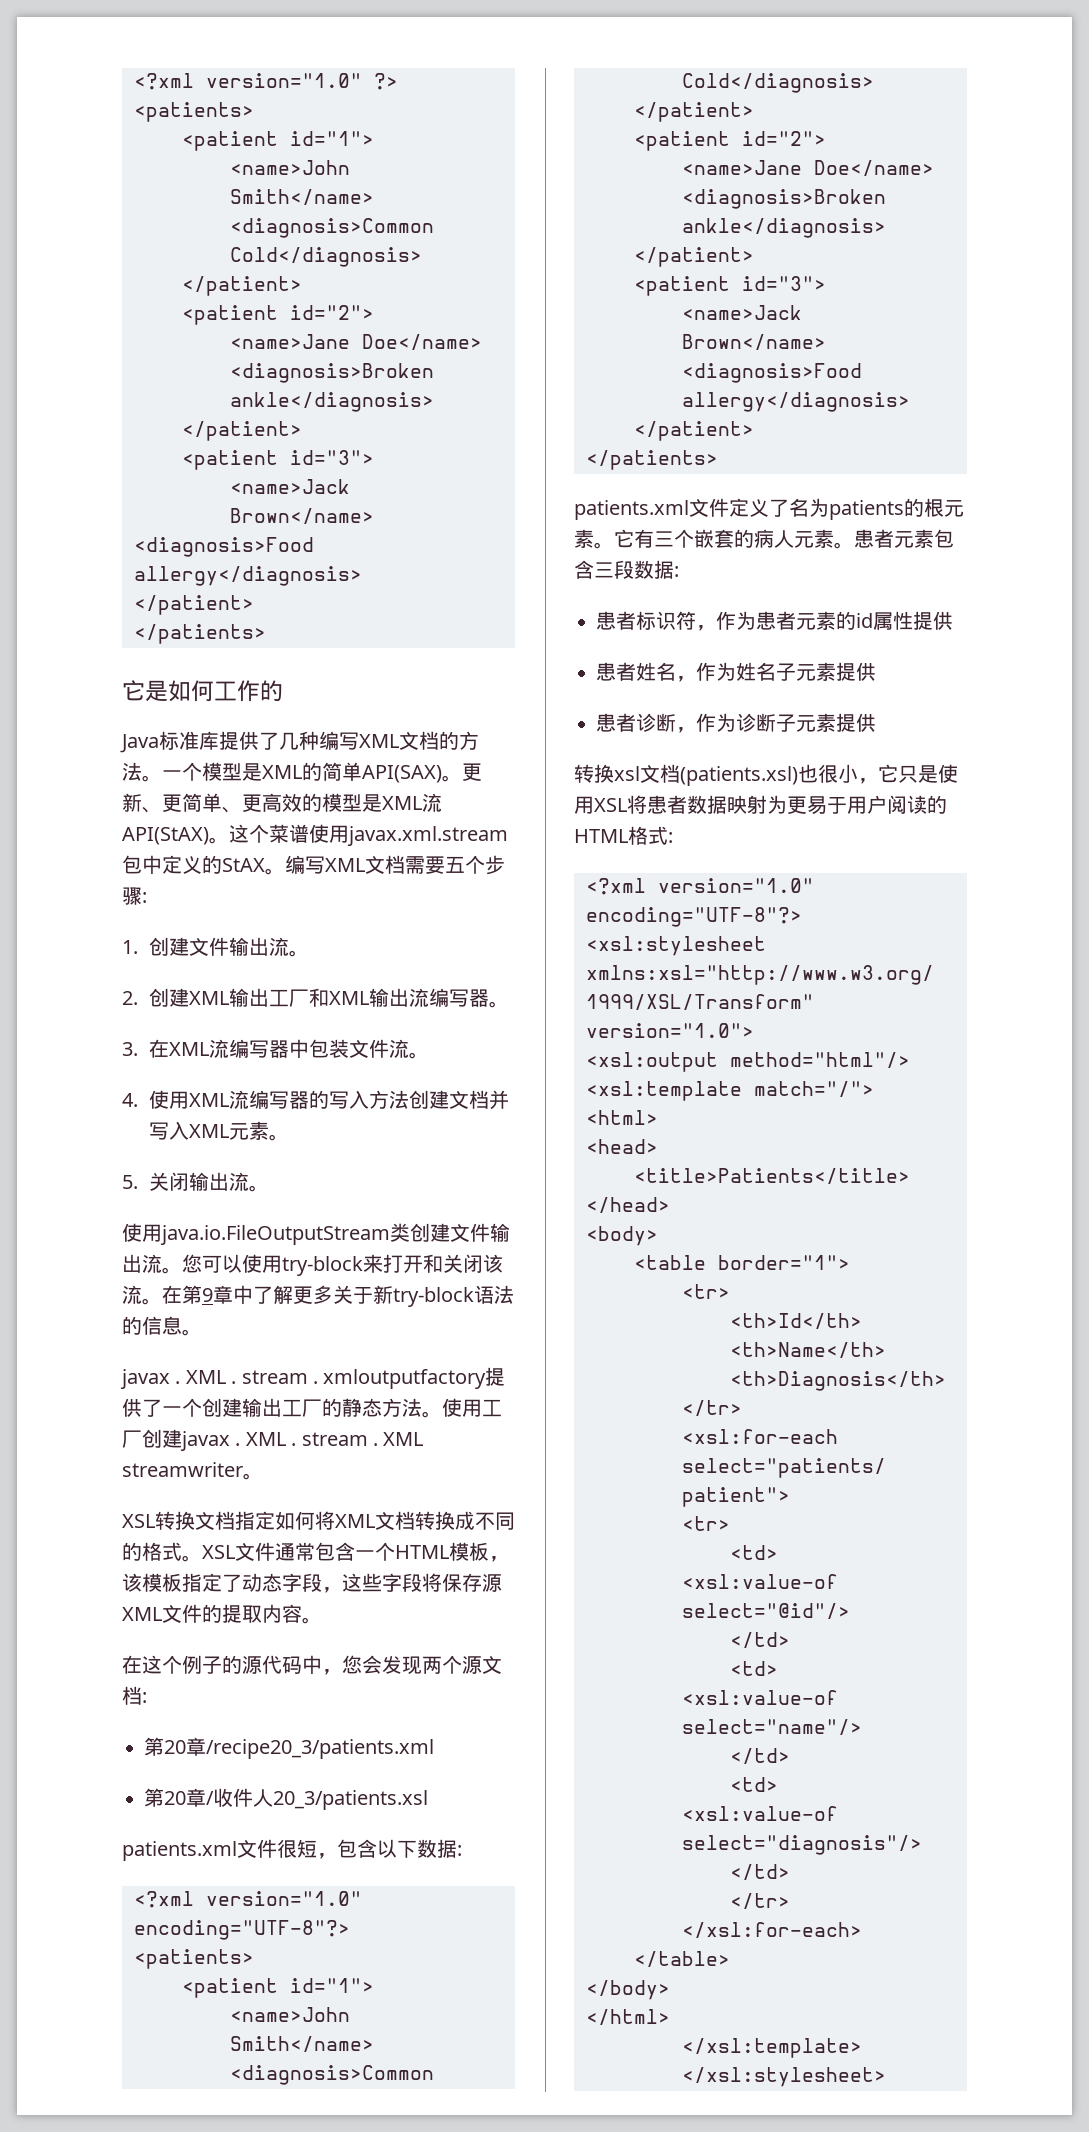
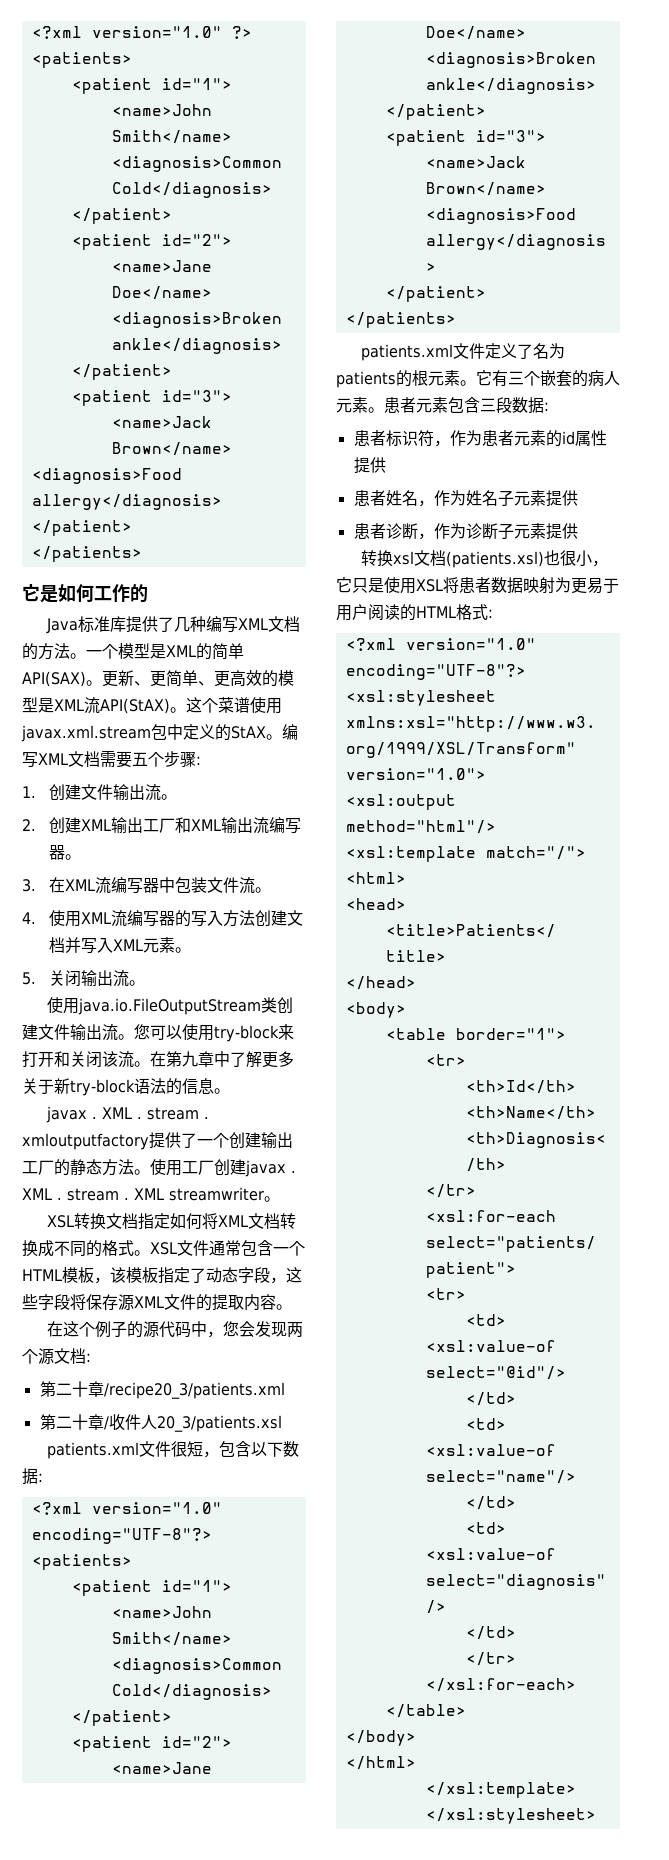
- 在第9章中了解更多关于新try-block语法的信息。
+ 在第九章中了解更多关于新try-block语法的信息。
- 第20章/recipe20_3/patients.xml
+ 第二十章/recipe20_3/patients.xml
- 第20章/收件人20_3/patients.xsl
+ 第二十章/收件人20_3/patients.xsl

